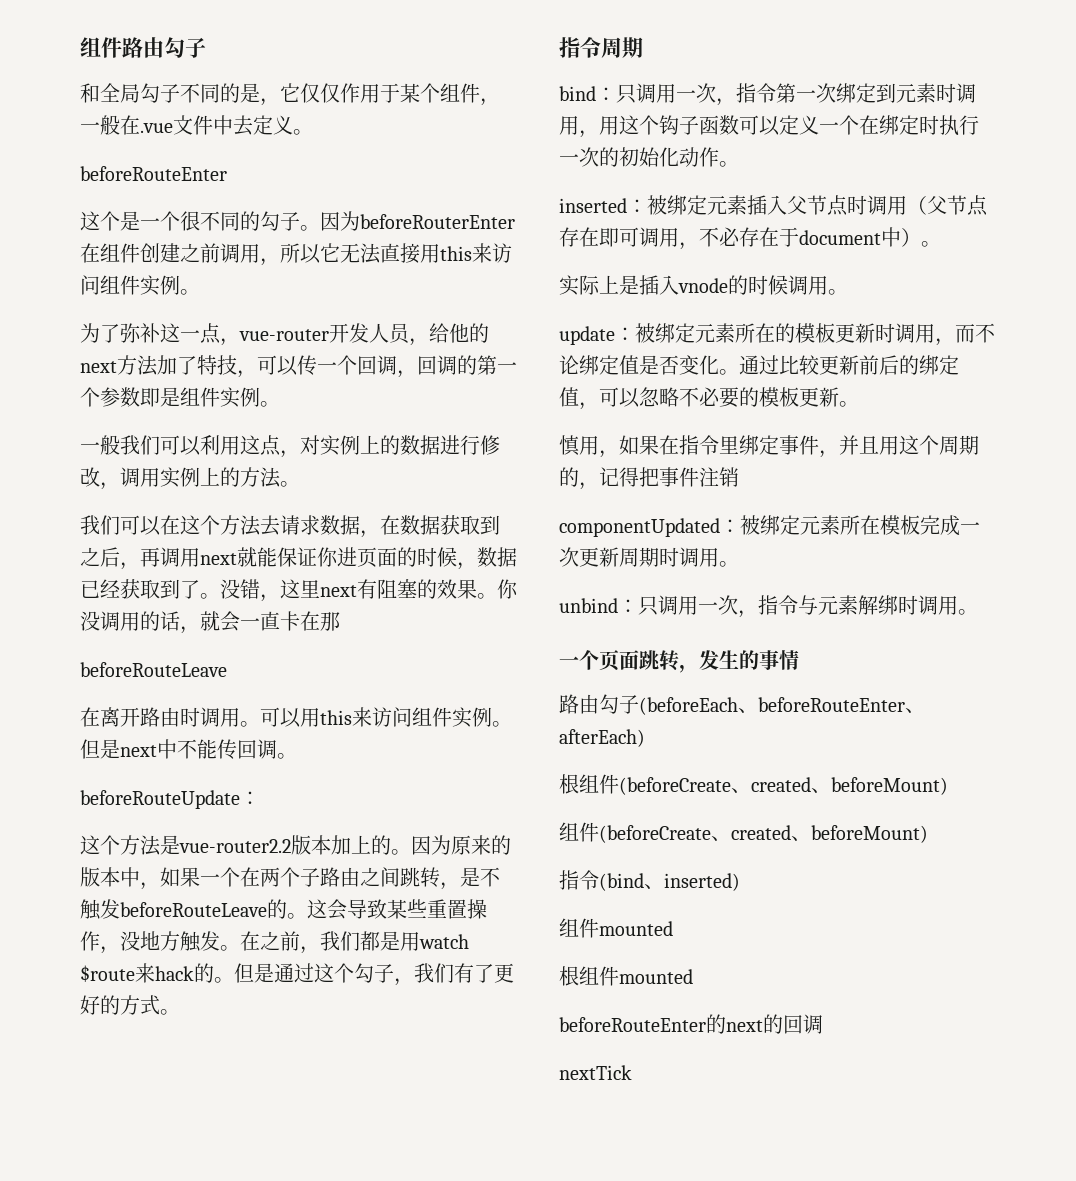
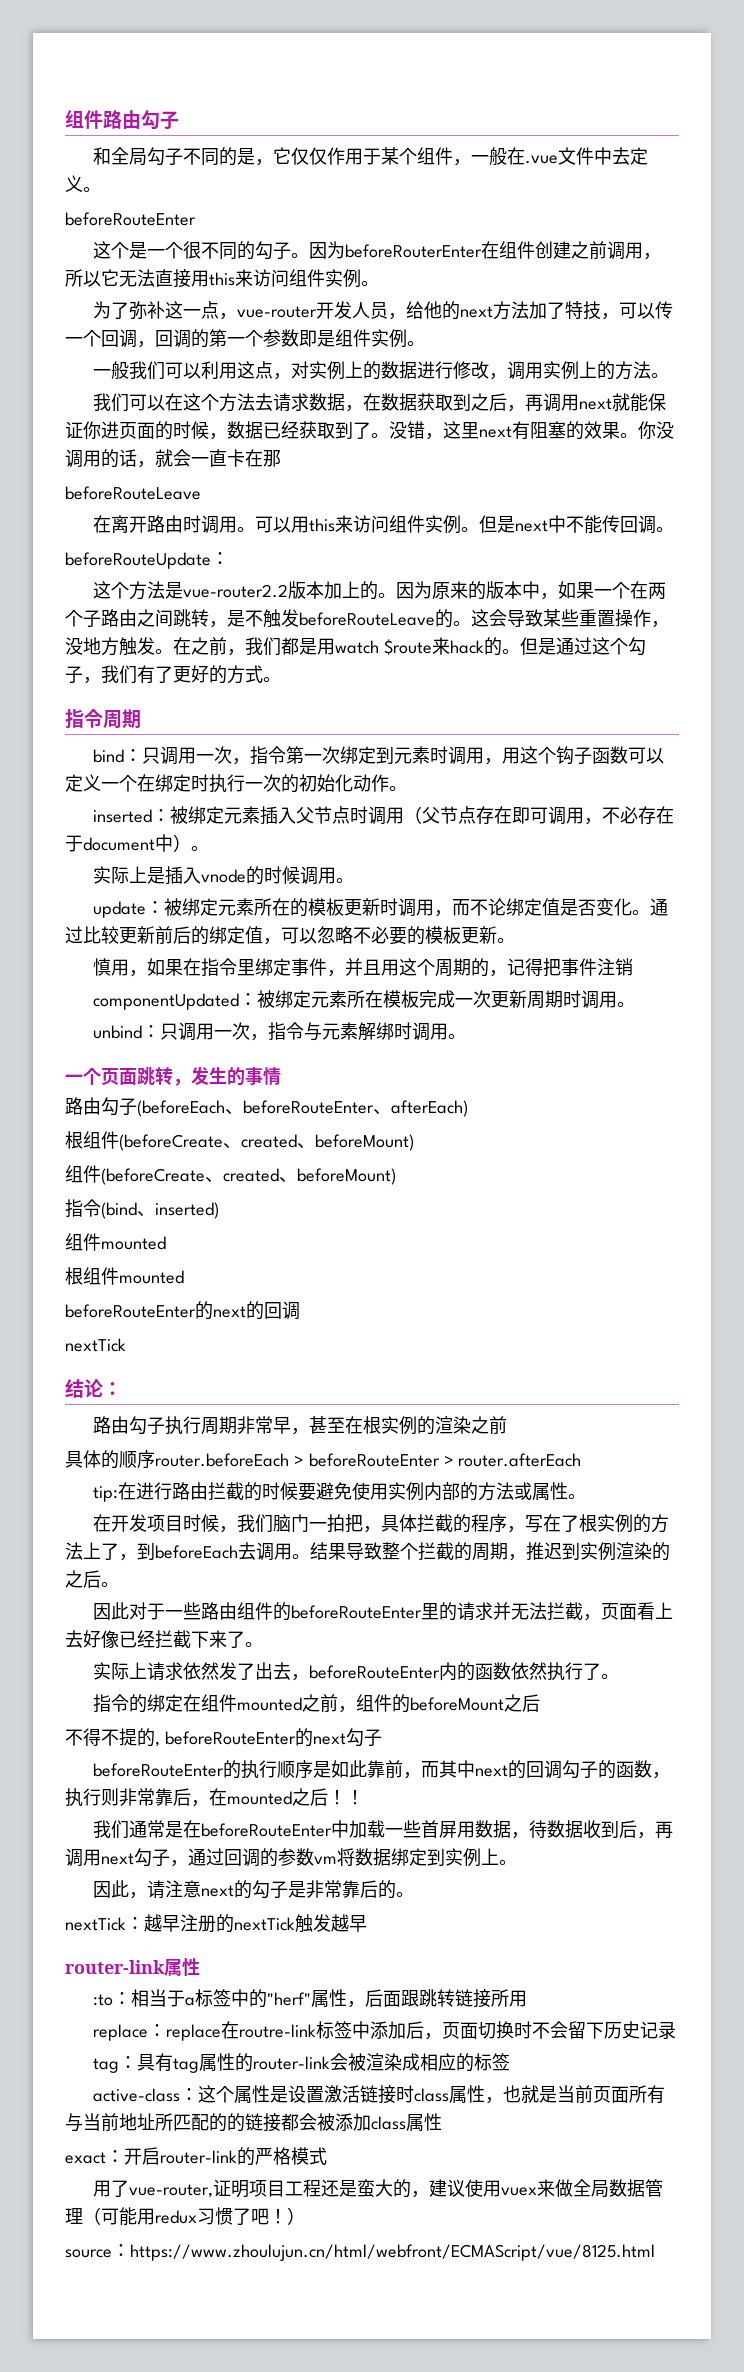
+ 结论：
+ 路由勾子执行周期非常早，甚至在根实例的渲染之前
+ 具体的顺序router.beforeEach > beforeRouteEnter > router.afterEach
+ tip:在进行路由拦截的时候要避免使用实例内部的方法或属性。
+ 在开发项目时候，我们脑门一拍把，具体拦截的程序，写在了根实例的方法上了，到beforeEach去调用。结果导致整个拦截的周期，推迟到实例渲染的之后。
+ 因此对于一些路由组件的beforeRouteEnter里的请求并无法拦截，页面看上去好像已经拦截下来了。
+ 实际上请求依然发了出去，beforeRouteEnter内的函数依然执行了。
+ 指令的绑定在组件mounted之前，组件的beforeMount之后
+ 不得不提的, beforeRouteEnter的next勾子
+ beforeRouteEnter的执行顺序是如此靠前，而其中next的回调勾子的函数，执行则非常靠后，在mounted之后！！
+ 我们通常是在beforeRouteEnter中加载一些首屏用数据，待数据收到后，再调用next勾子，通过回调的参数vm将数据绑定到实例上。
+ 因此，请注意next的勾子是非常靠后的。
+ nextTick：越早注册的nextTick触发越早
+ router-link属性
+ :to：相当于a标签中的"herf"属性，后面跟跳转链接所用
+ replace：replace在routre-link标签中添加后，页面切换时不会留下历史记录
+ tag：具有tag属性的router-link会被渲染成相应的标签
+ active-class：这个属性是设置激活链接时class属性，也就是当前页面所有与当前地址所匹配的的链接都会被添加class属性
+ exact：开启router-link的严格模式
+ 用了vue-router,证明项目工程还是蛮大的，建议使用vuex来做全局数据管理（可能用redux习惯了吧！）
+ source：https://www.zhoulujun.cn/html/webfront/ECMAScript/vue/8125.html

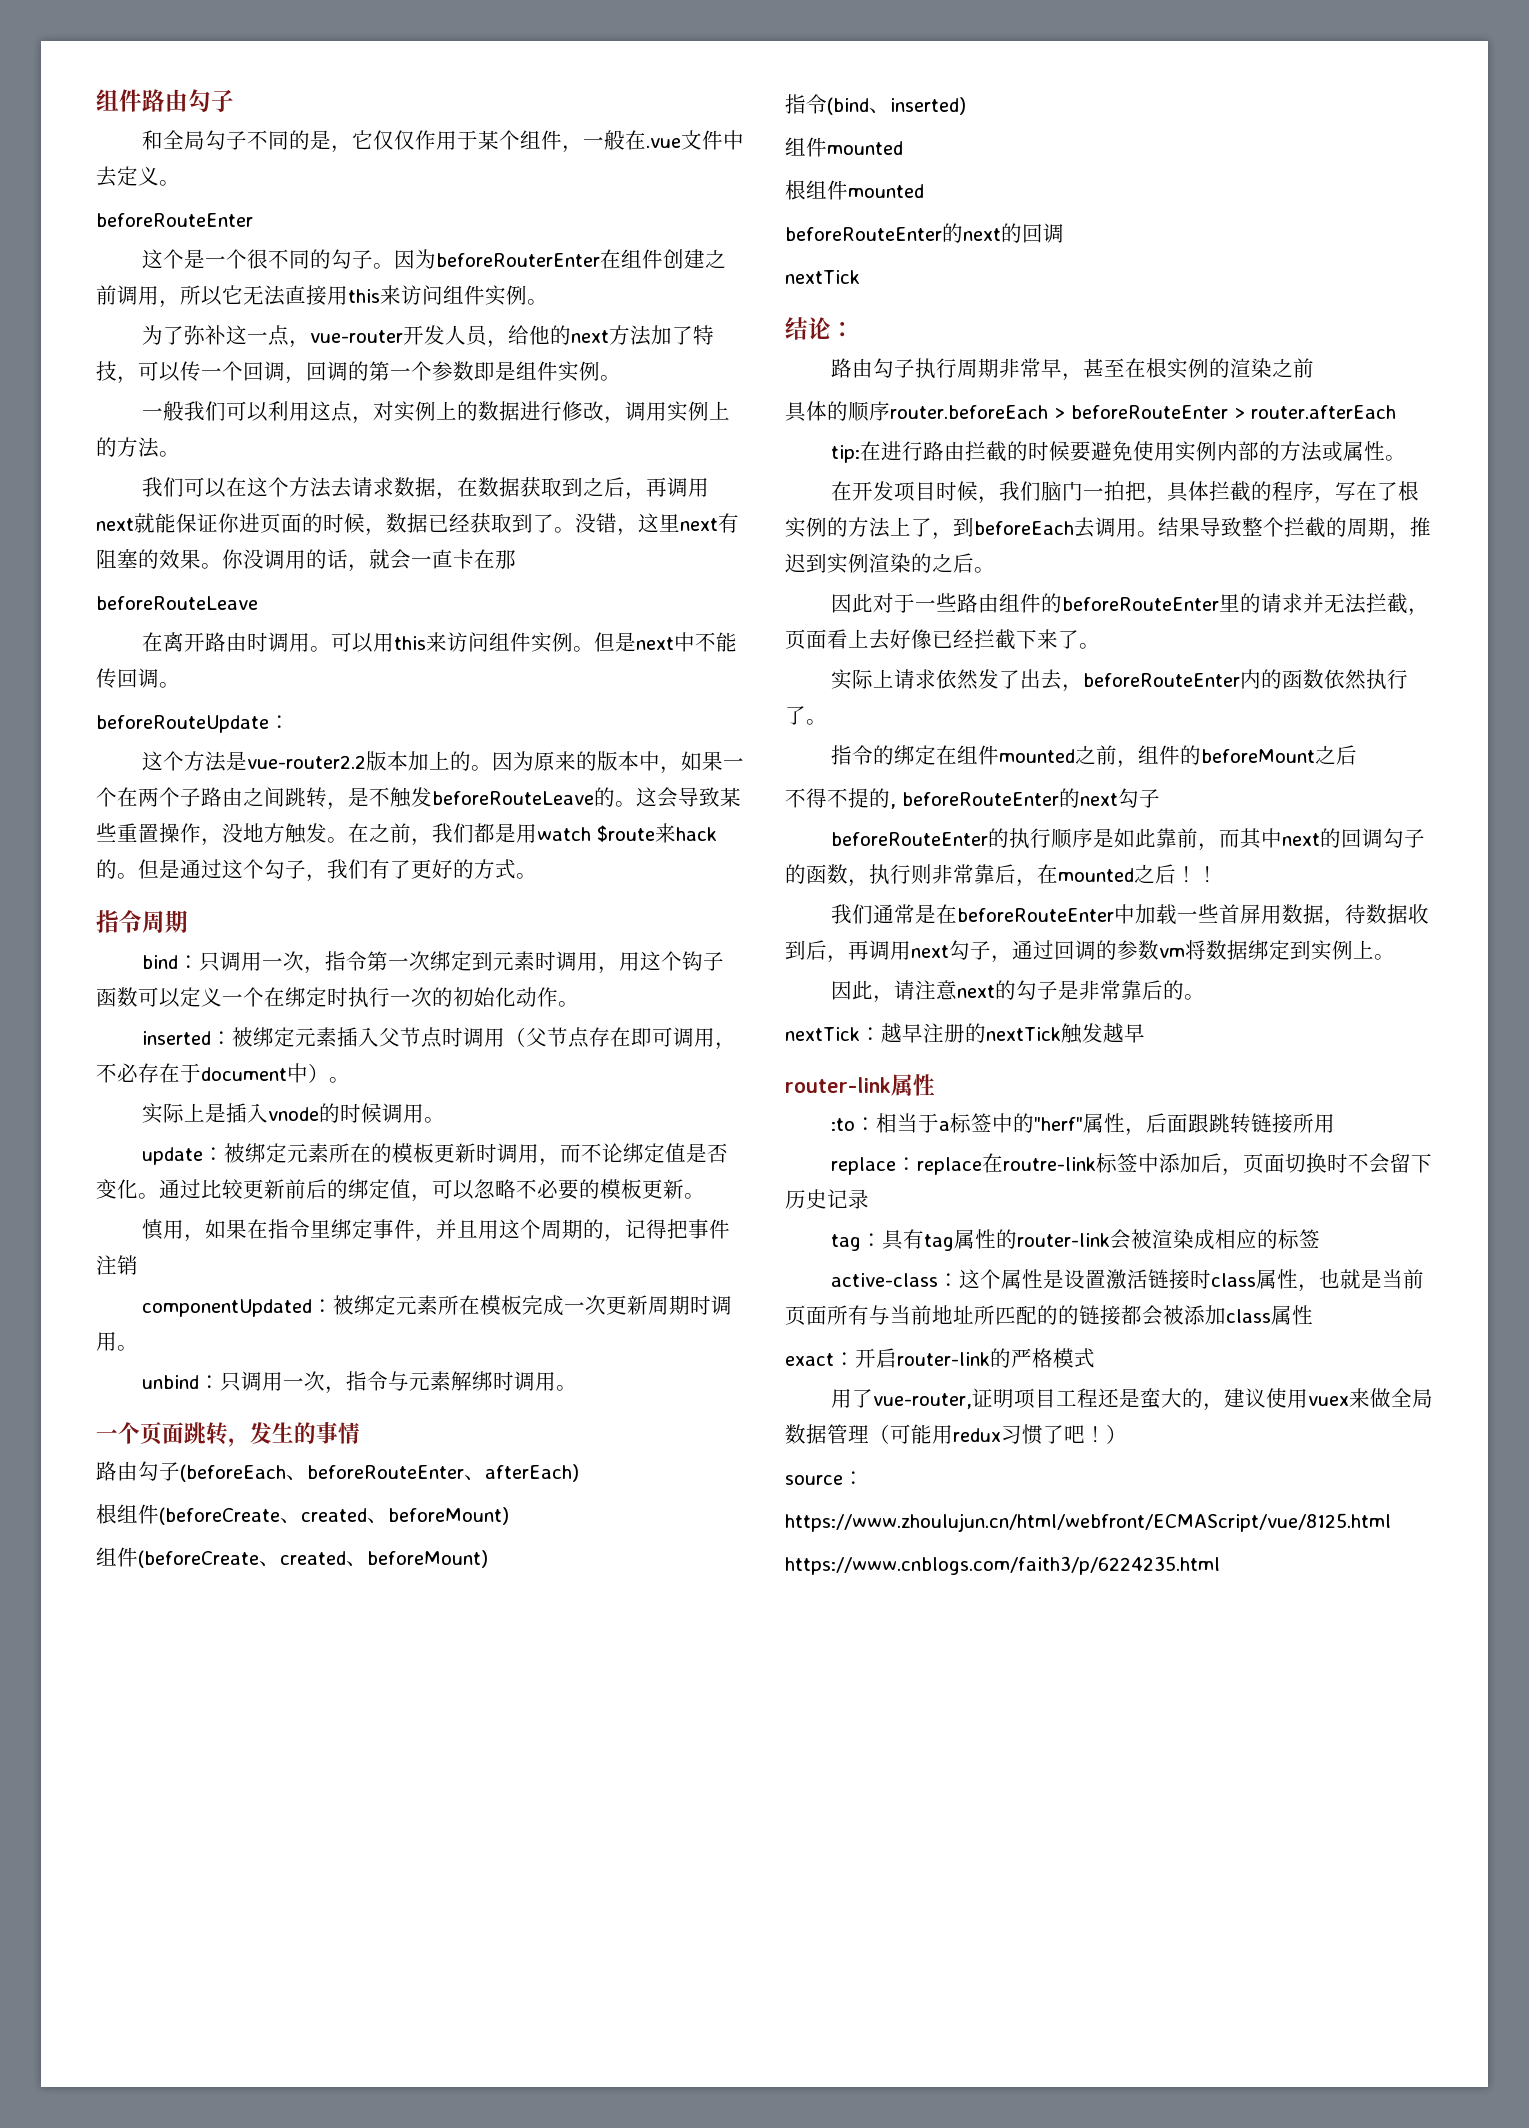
- source：https://www.zhoulujun.cn/html/webfront/ECMAScript/vue/8125.html
+ source：
+ https://www.zhoulujun.cn/html/webfront/ECMAScript/vue/8125.html
+ https://www.cnblogs.com/faith3/p/6224235.html

